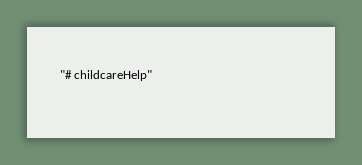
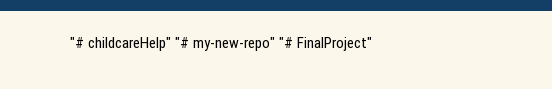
- "# childcareHelp"
+ "# childcareHelp" "# my-new-repo" "# FinalProject"

